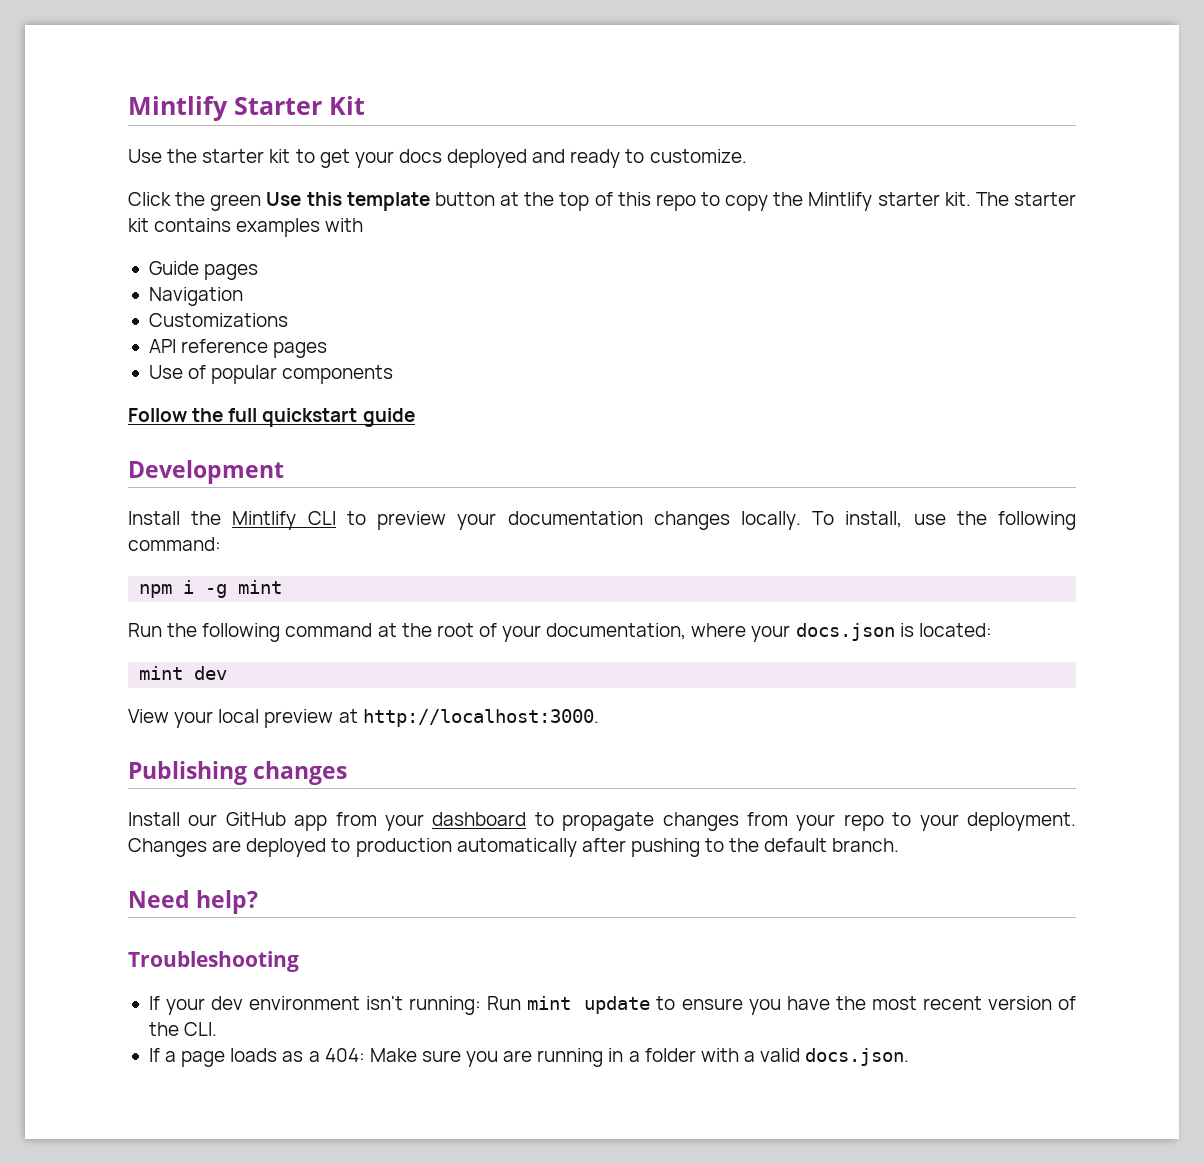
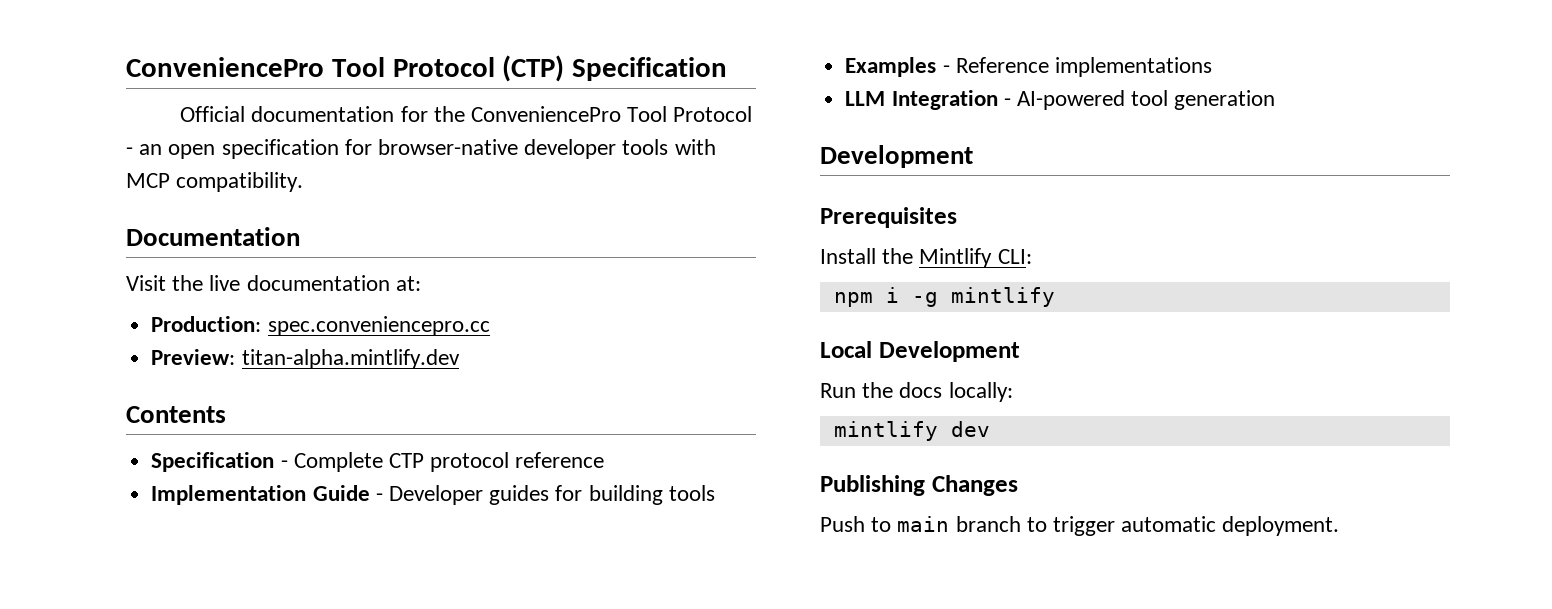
- Mintlify Starter Kit
- Use the starter kit to get your docs deployed and ready to customize.
- Click the green Use this template button at the top of this repo to copy the Mintlify starter kit. The starter kit contains examples with
- Guide pages
- Navigation
- Customizations
- API reference pages
- Use of popular components
- Follow the full quickstart guide
+ ConveniencePro Tool Protocol (CTP) Specification
+ Official documentation for the ConveniencePro Tool Protocol - an open specification for browser-native developer tools with MCP compatibility.
+ Documentation
+ Visit the live documentation at:
+ Production: spec.conveniencepro.cc
+ Preview: titan-alpha.mintlify.dev
+ Contents
+ Specification - Complete CTP protocol reference
+ Implementation Guide - Developer guides for building tools
+ Examples - Reference implementations
+ LLM Integration - AI-powered tool generation
  Development
+ Prerequisites
- Install the Mintlify CLI to preview your documentation changes locally. To install, use the following command:
+ Install the Mintlify CLI:
- npm i -g mint
+ npm i -g mintlify
+ Local Development
- Run the following command at the root of your documentation, where your docs.json is located:
- mint dev
- View your local preview at http://localhost:3000.
- Publishing changes
- Install our GitHub app from your dashboard to propagate changes from your repo to your deployment. Changes are deployed to production automatically after pushing to the default branch.
- Need help?
- Troubleshooting
- If your dev environment isn't running: Run mint update to ensure you have the most recent version of the CLI.
- If a page loads as a 404: Make sure you are running in a folder with a valid docs.json.
+ Run the docs locally:
+ mintlify dev
+ Publishing Changes
+ Push to main branch to trigger automatic deployment.

